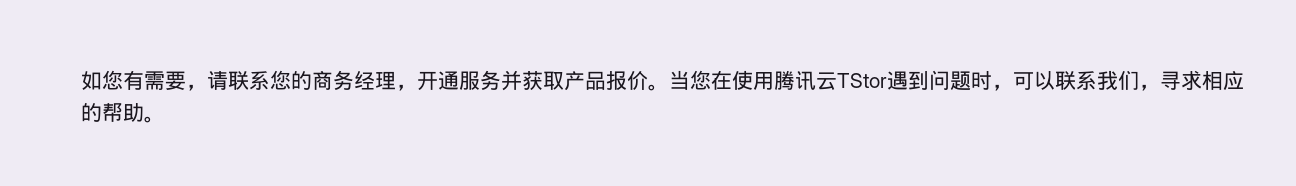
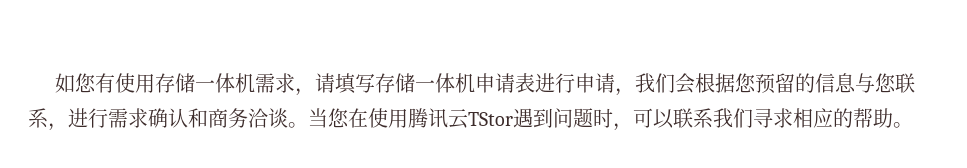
- 如您有需要，请联系您的商务经理，开通服务并获取产品报价。
+ 如您有使用存储一体机需求，请填写存储一体机申请表进行申请，我们会根据您预留的信息与您联系，进行需求确认和商务洽谈。
- 当您在使用腾讯云TStor遇到问题时，可以联系我们，寻求相应的帮助。
+ 当您在使用腾讯云TStor遇到问题时，可以联系我们寻求相应的帮助。

